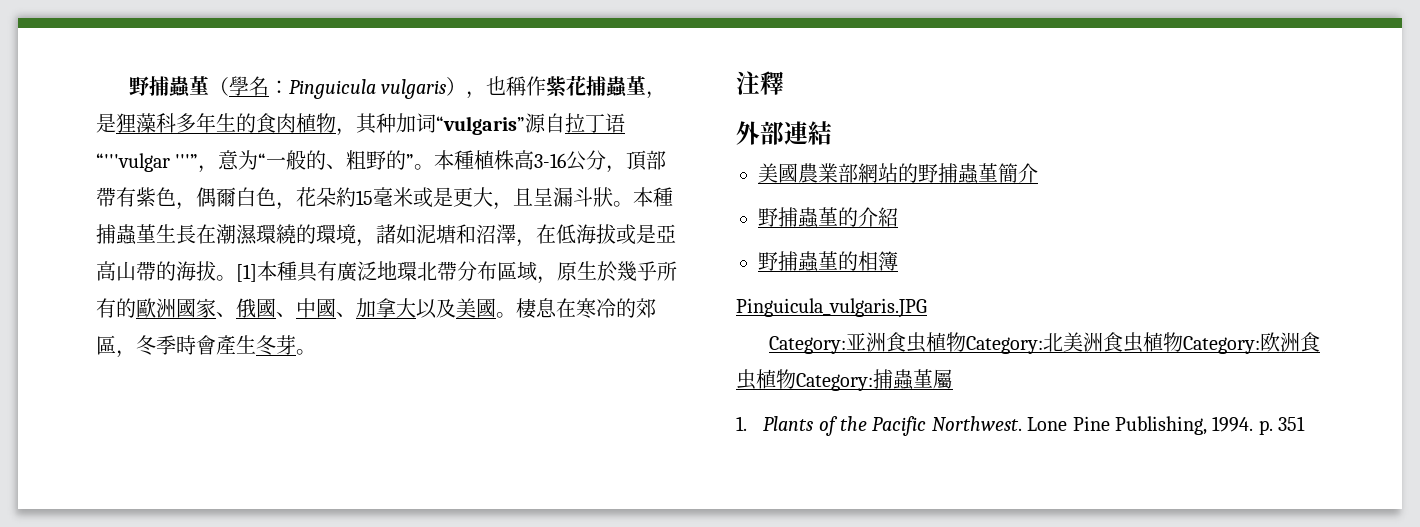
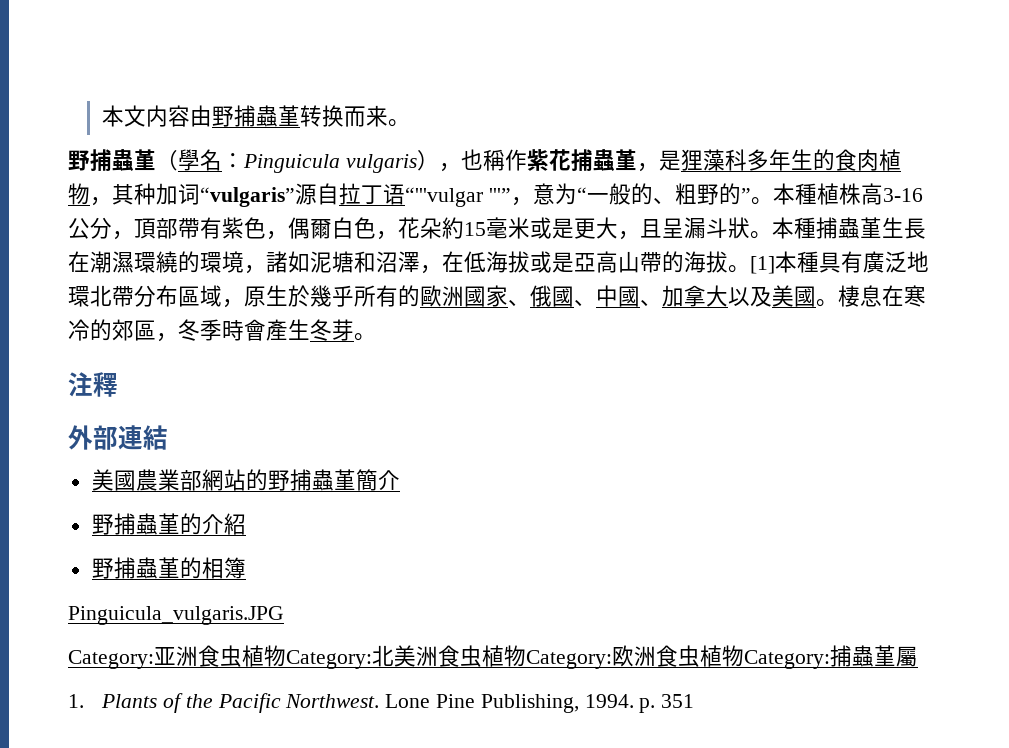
+ 本文内容由野捕蟲堇转换而来。

